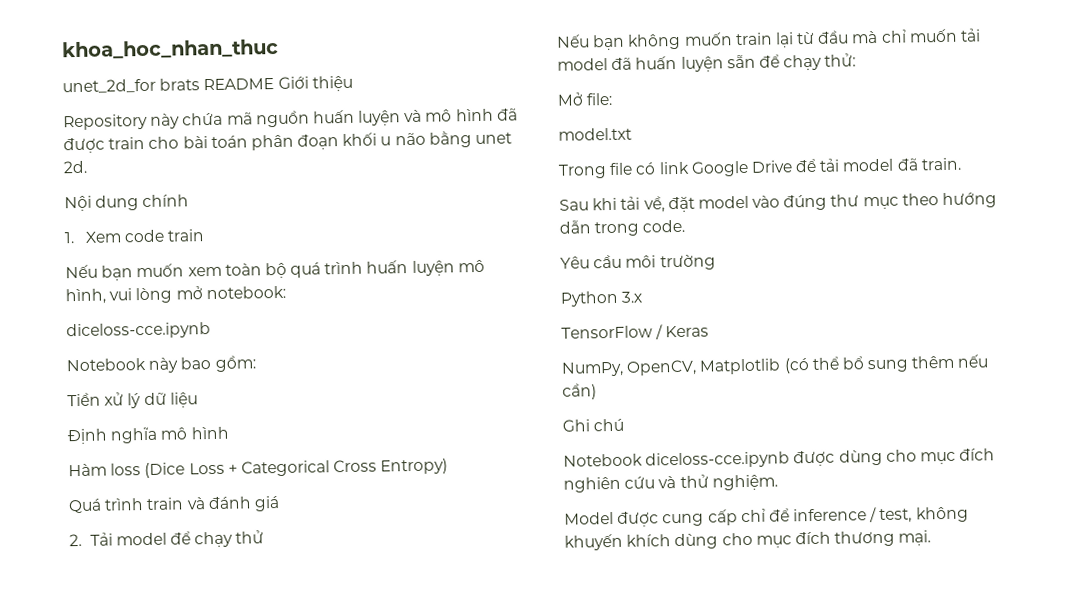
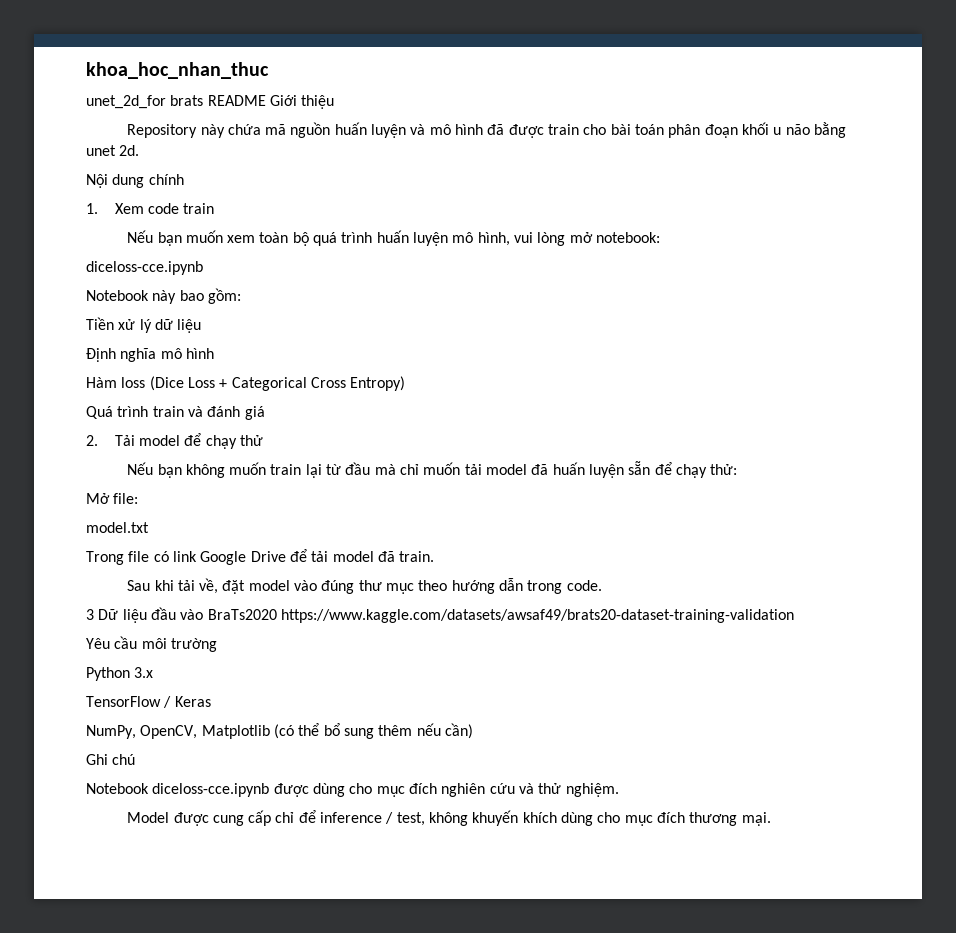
+ 3 Dữ liệu đầu vào BraTs2020 https://www.kaggle.com/datasets/awsaf49/brats20-dataset-training-validation

